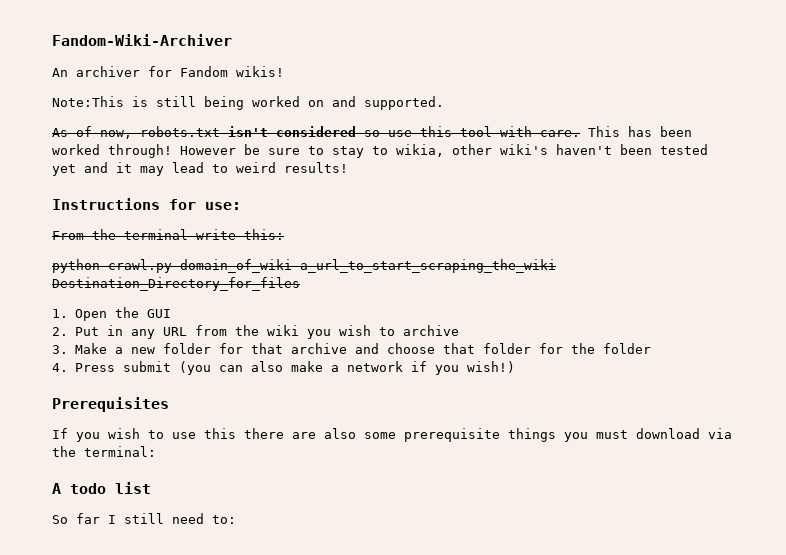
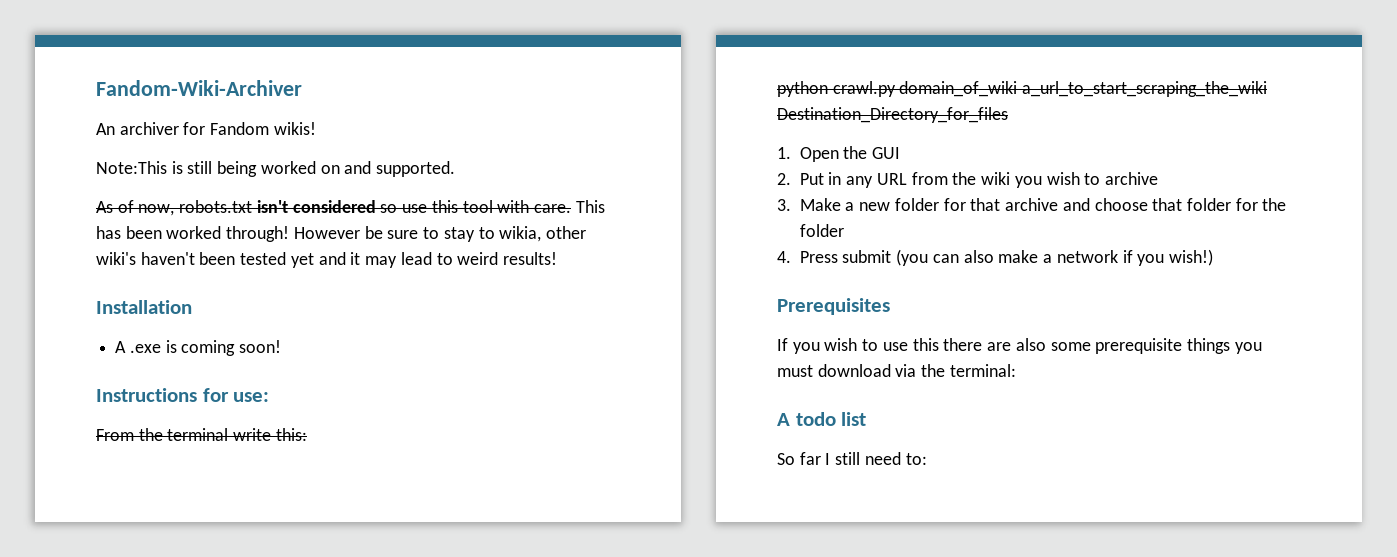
+ Installation
+ A .exe is coming soon!

